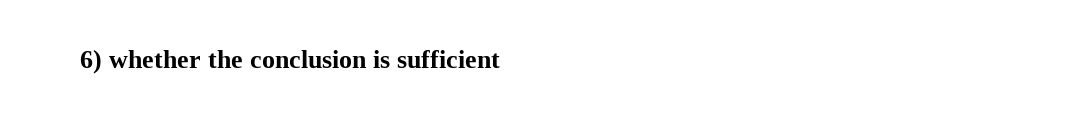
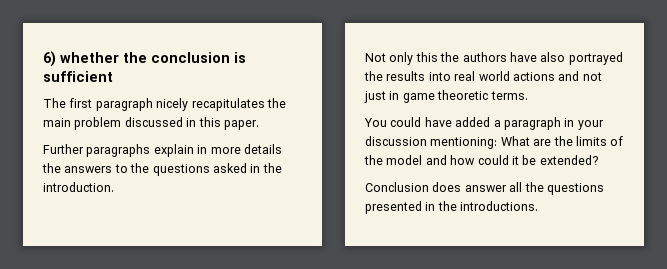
+ The first paragraph nicely recapitulates the main problem discussed in this paper.
+ Further paragraphs explain in more details the answers to the questions asked in the introduction.
+ Not only this the authors have also portrayed the results into real world actions and not just in game theoretic terms.
+ You could have added a paragraph in your discussion mentioning: What are the limits of the model and how could it be extended?
+ Conclusion does answer all the questions presented in the introductions.

